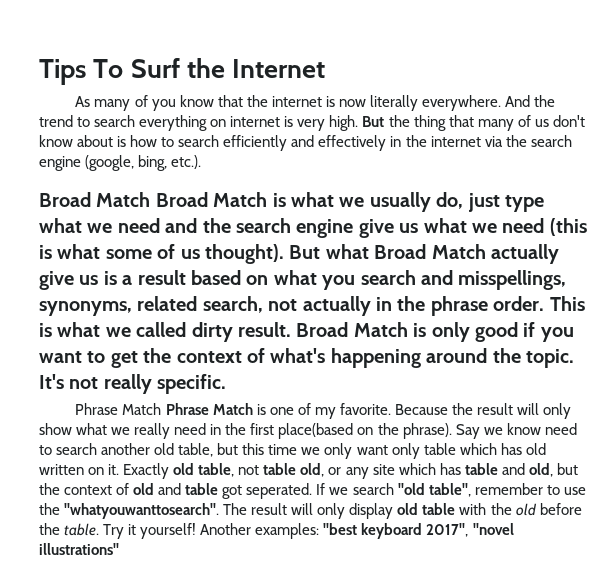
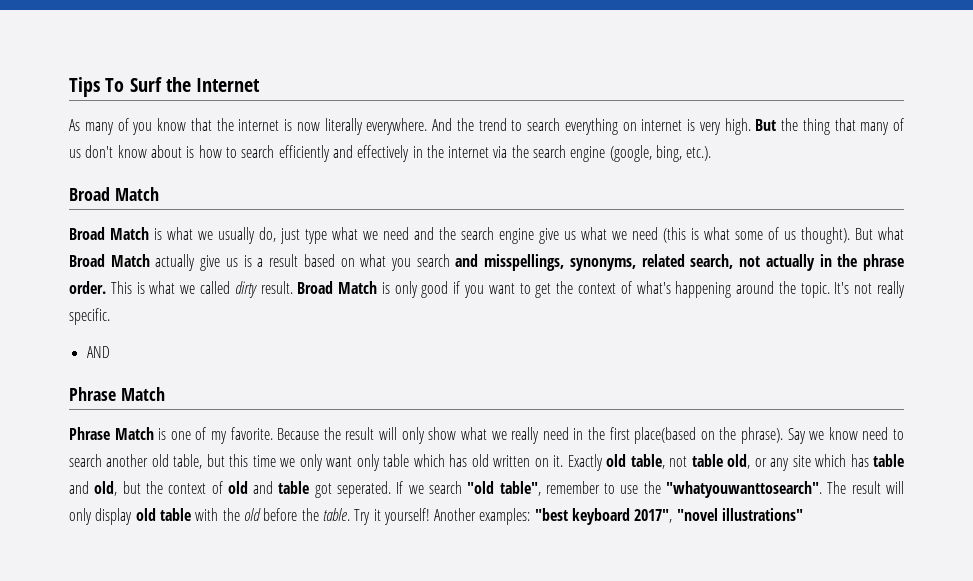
  But the thing that many of us don't know about is how to search efficiently and effectively in the internet via the search engine (google, bing, etc.).
- Broad Match Broad Match is what we usually do, just type what we need and the search engine give us what we need (this is what some of us thought).
+ Broad Match
+ Broad Match is what we usually do, just type what we need and the search engine give us what we need (this is what some of us thought).
- Phrase Match Phrase Match is one of my favorite.
+ AND
+ Phrase Match
+ Phrase Match is one of my favorite.

